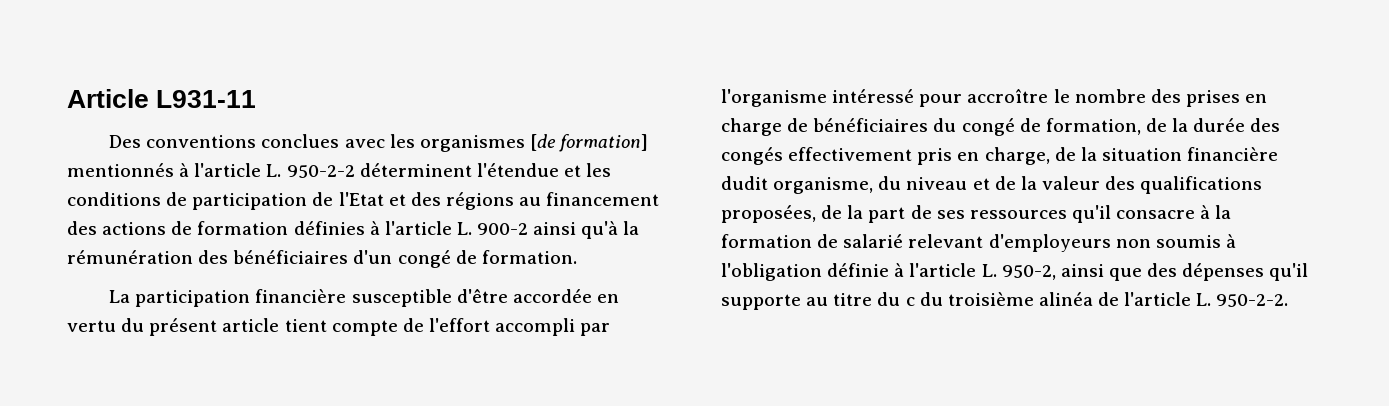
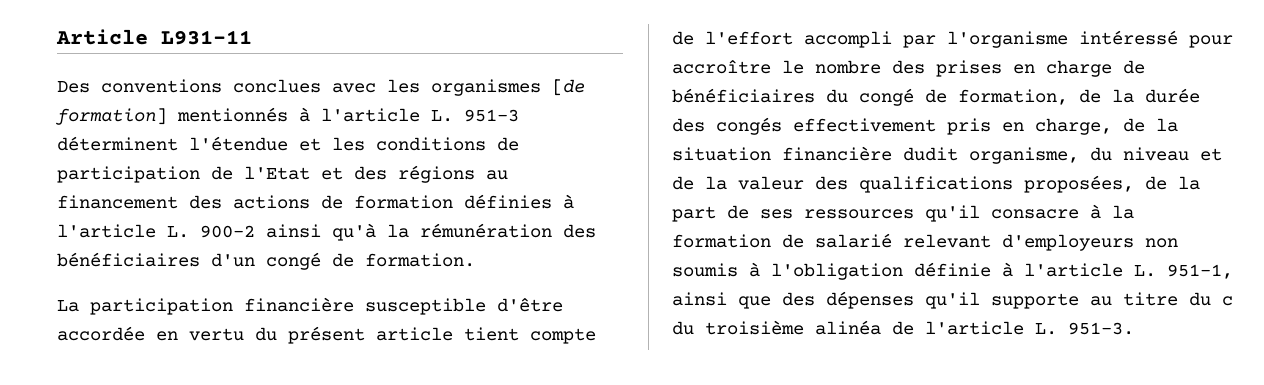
- Des conventions conclues avec les organismes [de formation] mentionnés à l'article L. 950-2-2 déterminent l'étendue et les conditions de participation de l'Etat et des régions au financement des actions de formation définies à l'article L. 900-2 ainsi qu'à la rémunération des bénéficiaires d'un congé de formation.
+ Des conventions conclues avec les organismes [de formation] mentionnés à l'article L. 951-3 déterminent l'étendue et les conditions de participation de l'Etat et des régions au financement des actions de formation définies à l'article L. 900-2 ainsi qu'à la rémunération des bénéficiaires d'un congé de formation.
- La participation financière susceptible d'être accordée en vertu du présent article tient compte de l'effort accompli par l'organisme intéressé pour accroître le nombre des prises en charge de bénéficiaires du congé de formation, de la durée des congés effectivement pris en charge, de la situation financière dudit organisme, du niveau et de la valeur des qualifications proposées, de la part de ses ressources qu'il consacre à la formation de salarié relevant d'employeurs non soumis à l'obligation définie à l'article L. 950-2, ainsi que des dépenses qu'il supporte au titre du c du troisième alinéa de l'article L. 950-2-2.
+ La participation financière susceptible d'être accordée en vertu du présent article tient compte de l'effort accompli par l'organisme intéressé pour accroître le nombre des prises en charge de bénéficiaires du congé de formation, de la durée des congés effectivement pris en charge, de la situation financière dudit organisme, du niveau et de la valeur des qualifications proposées, de la part de ses ressources qu'il consacre à la formation de salarié relevant d'employeurs non soumis à l'obligation définie à l'article L. 951-1, ainsi que des dépenses qu'il supporte au titre du c du troisième alinéa de l'article L. 951-3.

